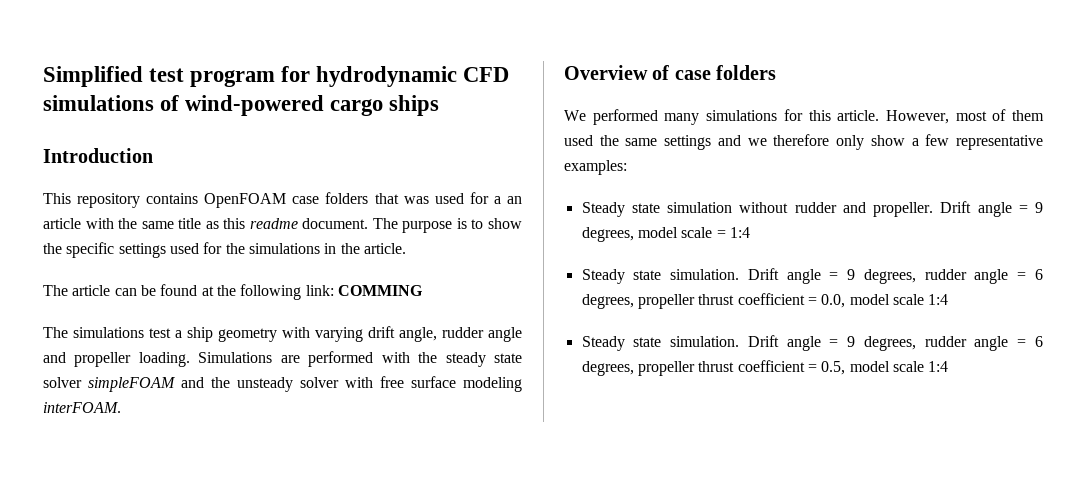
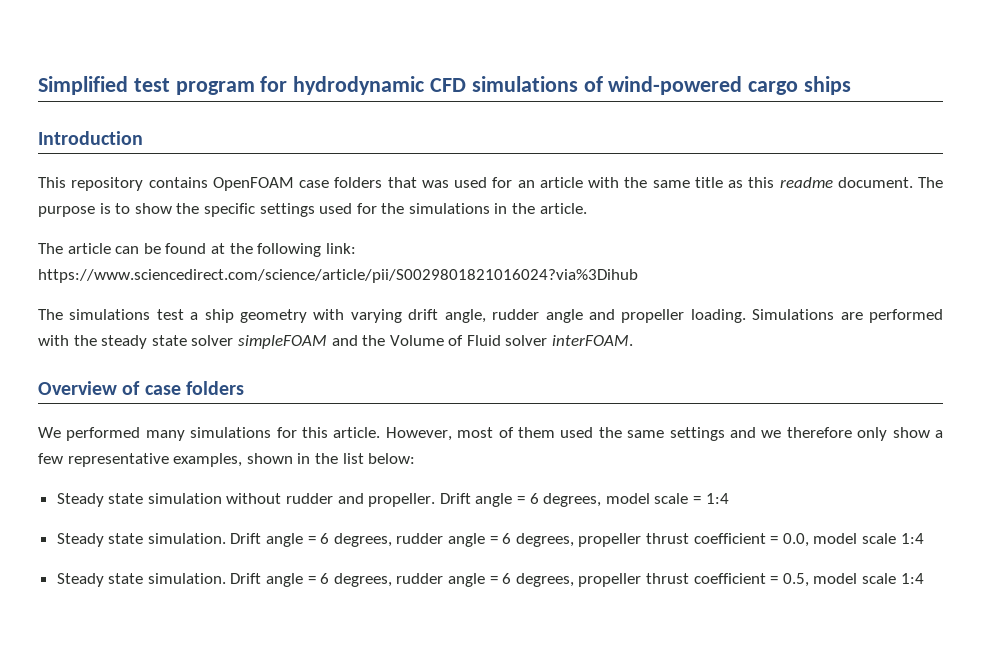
- This repository contains OpenFOAM case folders that was used for a an article with the same title as this readme document.
+ This repository contains OpenFOAM case folders that was used for an article with the same title as this readme document.
- The article can be found at the following link: COMMING
+ The article can be found at the following link: https://www.sciencedirect.com/science/article/pii/S0029801821016024?via%3Dihub
- Simulations are performed with the steady state solver simpleFOAM and the unsteady solver with free surface modeling interFOAM.
+ Simulations are performed with the steady state solver simpleFOAM and the Volume of Fluid solver interFOAM.
- However, most of them used the same settings and we therefore only show a few representative examples:
+ However, most of them used the same settings and we therefore only show a few representative examples, shown in the list below:
- Drift angle = 9 degrees, model scale = 1:4
+ Drift angle = 6 degrees, model scale = 1:4
- Drift angle = 9 degrees, rudder angle = 6 degrees, propeller thrust coefficient = 0.0, model scale 1:4
+ Drift angle = 6 degrees, rudder angle = 6 degrees, propeller thrust coefficient = 0.0, model scale 1:4
- Drift angle = 9 degrees, rudder angle = 6 degrees, propeller thrust coefficient = 0.5, model scale 1:4
+ Drift angle = 6 degrees, rudder angle = 6 degrees, propeller thrust coefficient = 0.5, model scale 1:4

